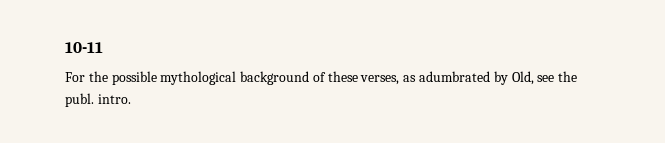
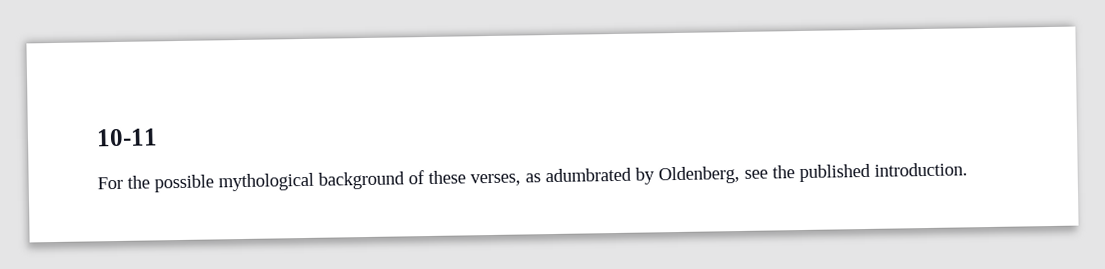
- For the possible mythological background of these verses, as adumbrated by Old, see the publ. intro.
+ For the possible mythological background of these verses, as adumbrated by Oldenberg, see the published introduction.

